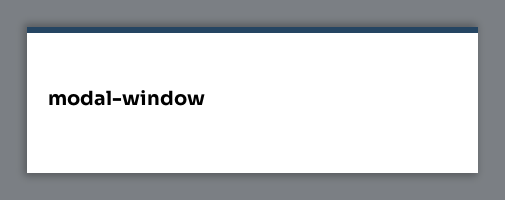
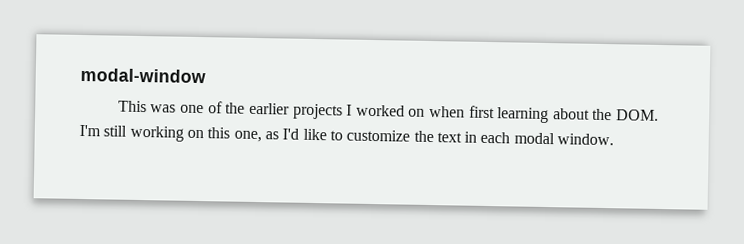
+ This was one of the earlier projects I worked on when first learning about the DOM. I'm still working on this one, as I'd like to customize the text in each modal window.

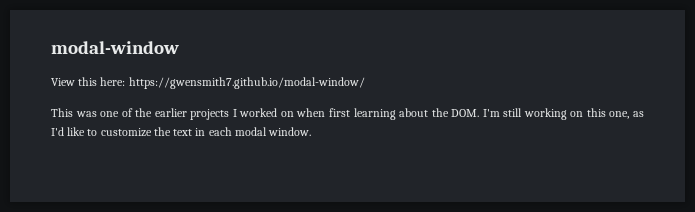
+ View this here: https://gwensmith7.github.io/modal-window/

